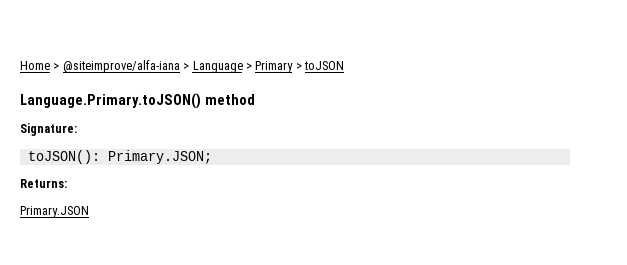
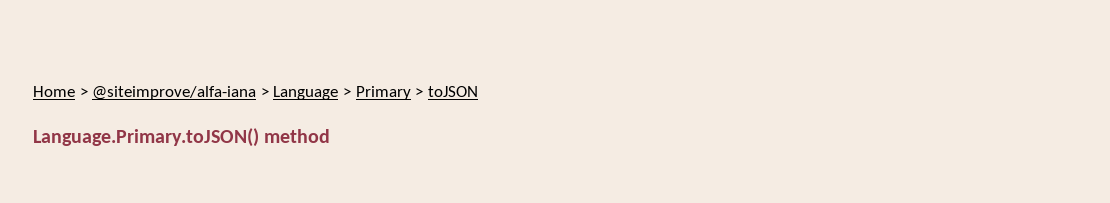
- Signature:
- toJSON(): Primary.JSON;
- Returns:
- Primary.JSON

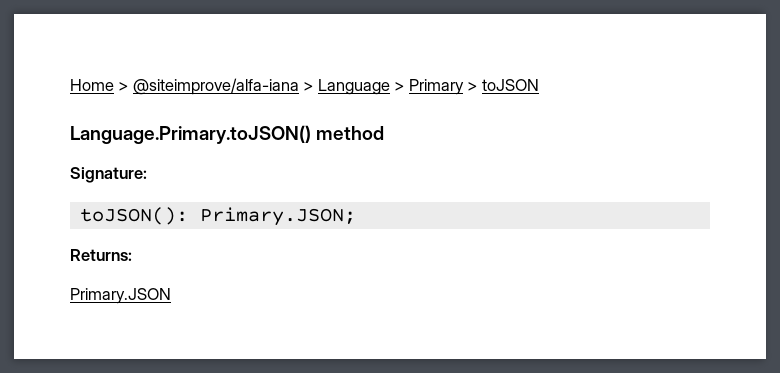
+ Signature:
+ toJSON(): Primary.JSON;
+ Returns:
+ Primary.JSON

